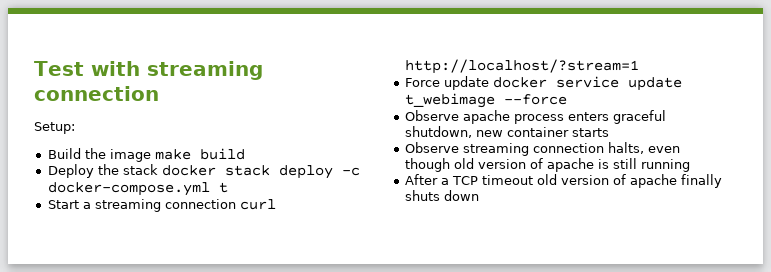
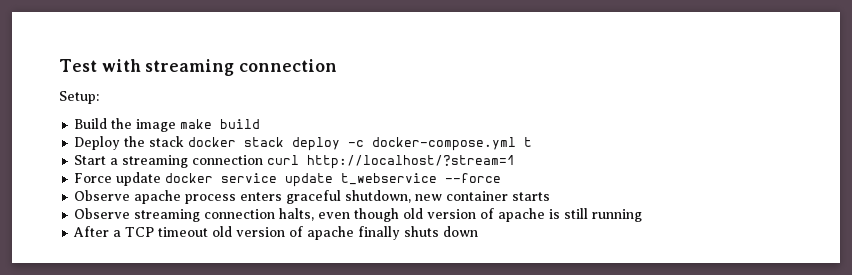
- Force update docker service update t_webimage --force
+ Force update docker service update t_webservice --force

